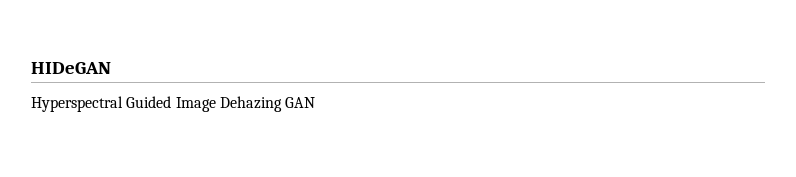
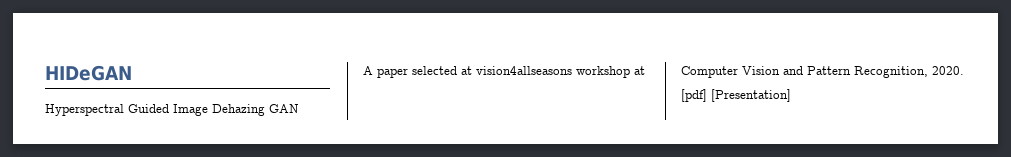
+ A paper selected at vision4allseasons workshop at Computer Vision and Pattern Recognition, 2020.
+ [pdf] [Presentation]

